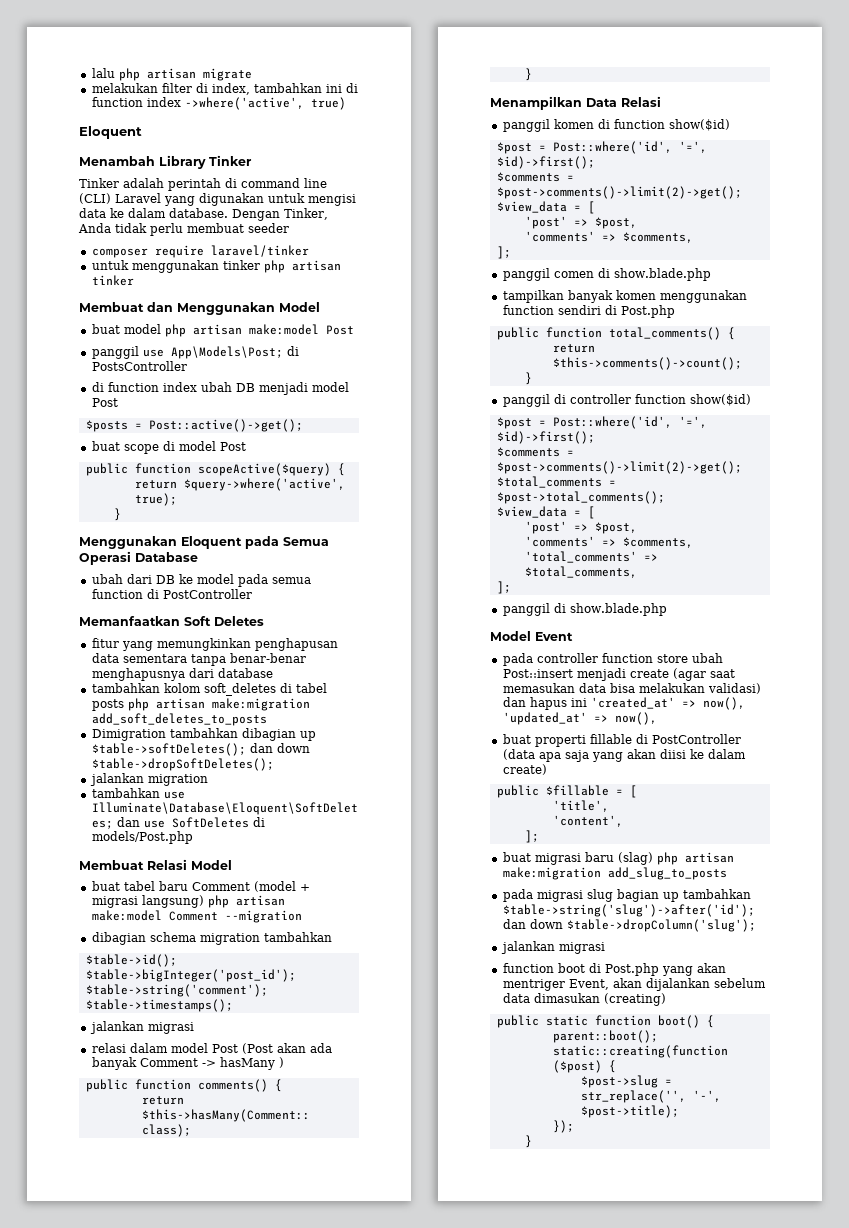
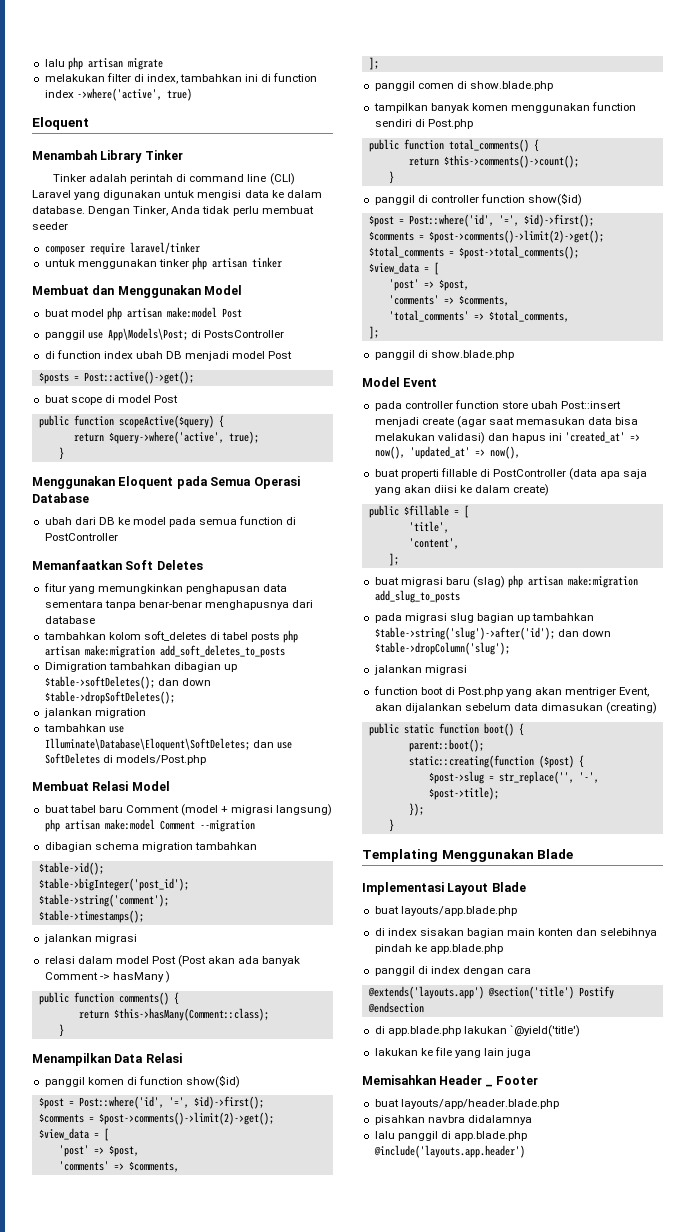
+ Templating Menggunakan Blade
+ Implementasi Layout Blade
+ buat layouts/app.blade.php
+ di index sisakan bagian main konten dan selebihnya pindah ke app.blade.php
+ panggil di index dengan cara
+ @extends('layouts.app') @section('title') Postify @endsection
+ di app.blade.php lakukan `@yield('title')
+ lakukan ke file yang lain juga
+ Memisahkan Header _ Footer
+ buat layouts/app/header.blade.php
+ pisahkan navbra didalamnya
+ lalu panggil di app.blade.php @include('layouts.app.header')

